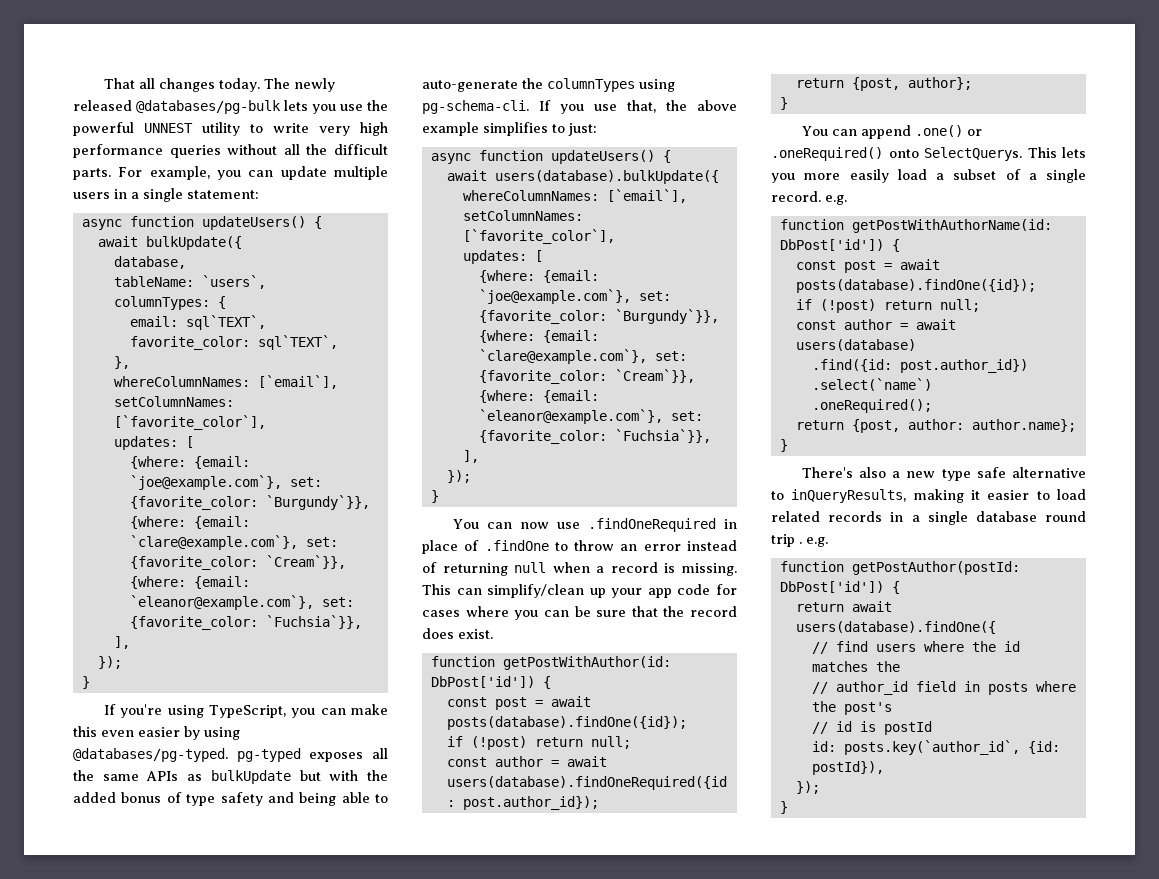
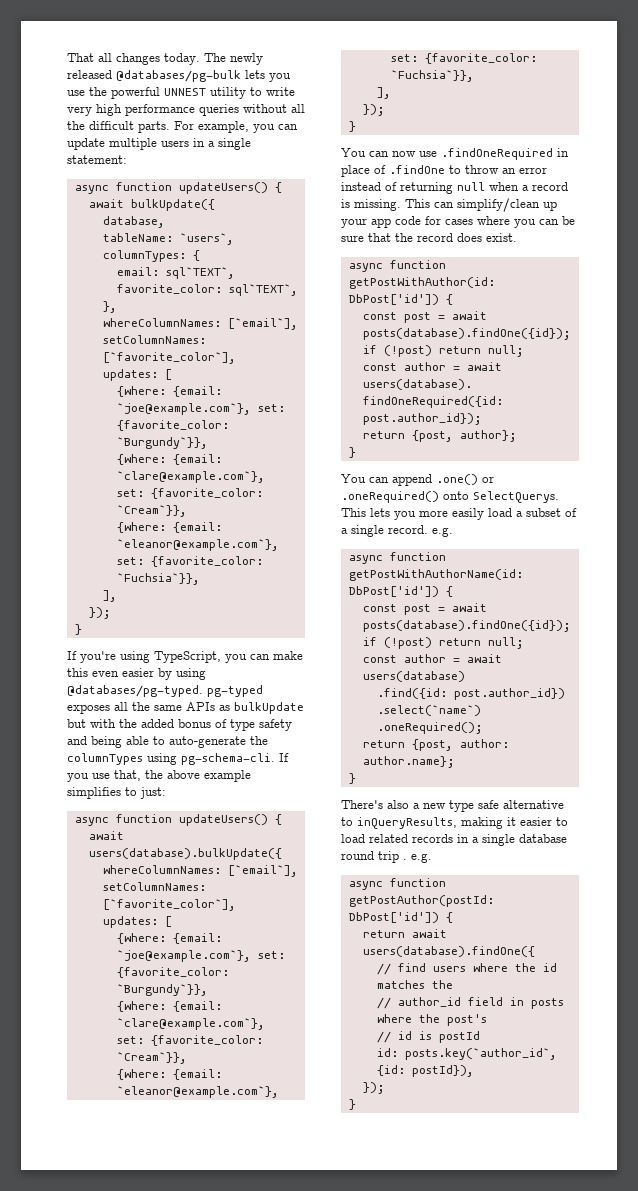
- function getPostWithAuthor(id: DbPost['id']) {
+ async function getPostWithAuthor(id: DbPost['id']) {
- function getPostWithAuthorName(id: DbPost['id']) {
+ async function getPostWithAuthorName(id: DbPost['id']) {
- function getPostAuthor(postId: DbPost['id']) {
+ async function getPostAuthor(postId: DbPost['id']) {

